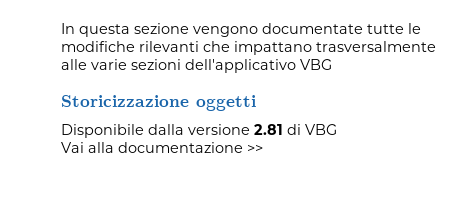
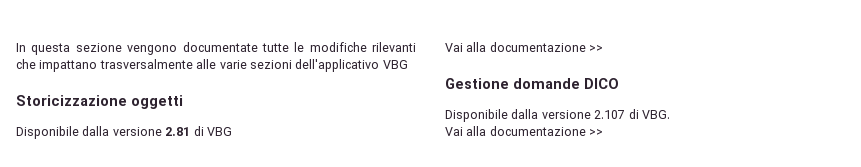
+ Gestione domande DICO
+ Disponibile dalla versione 2.107 di VBG.
+ Vai alla documentazione >>

